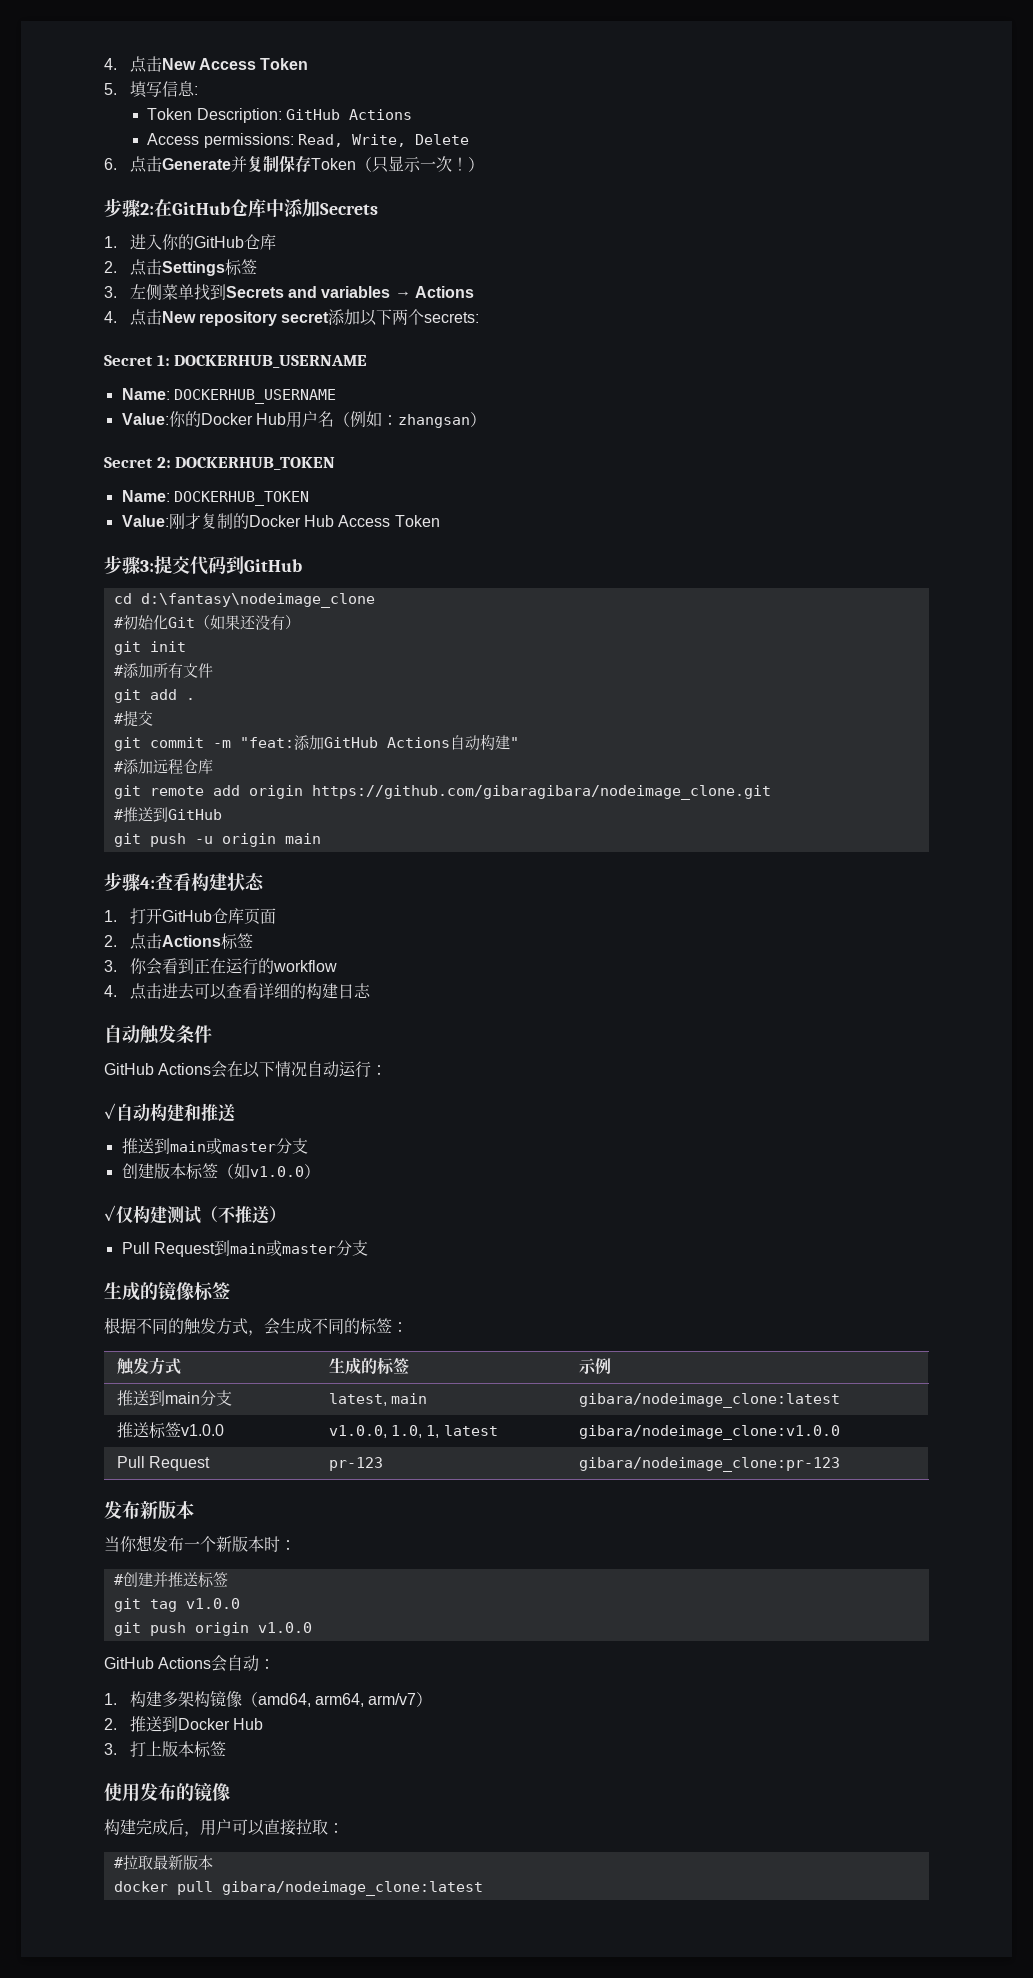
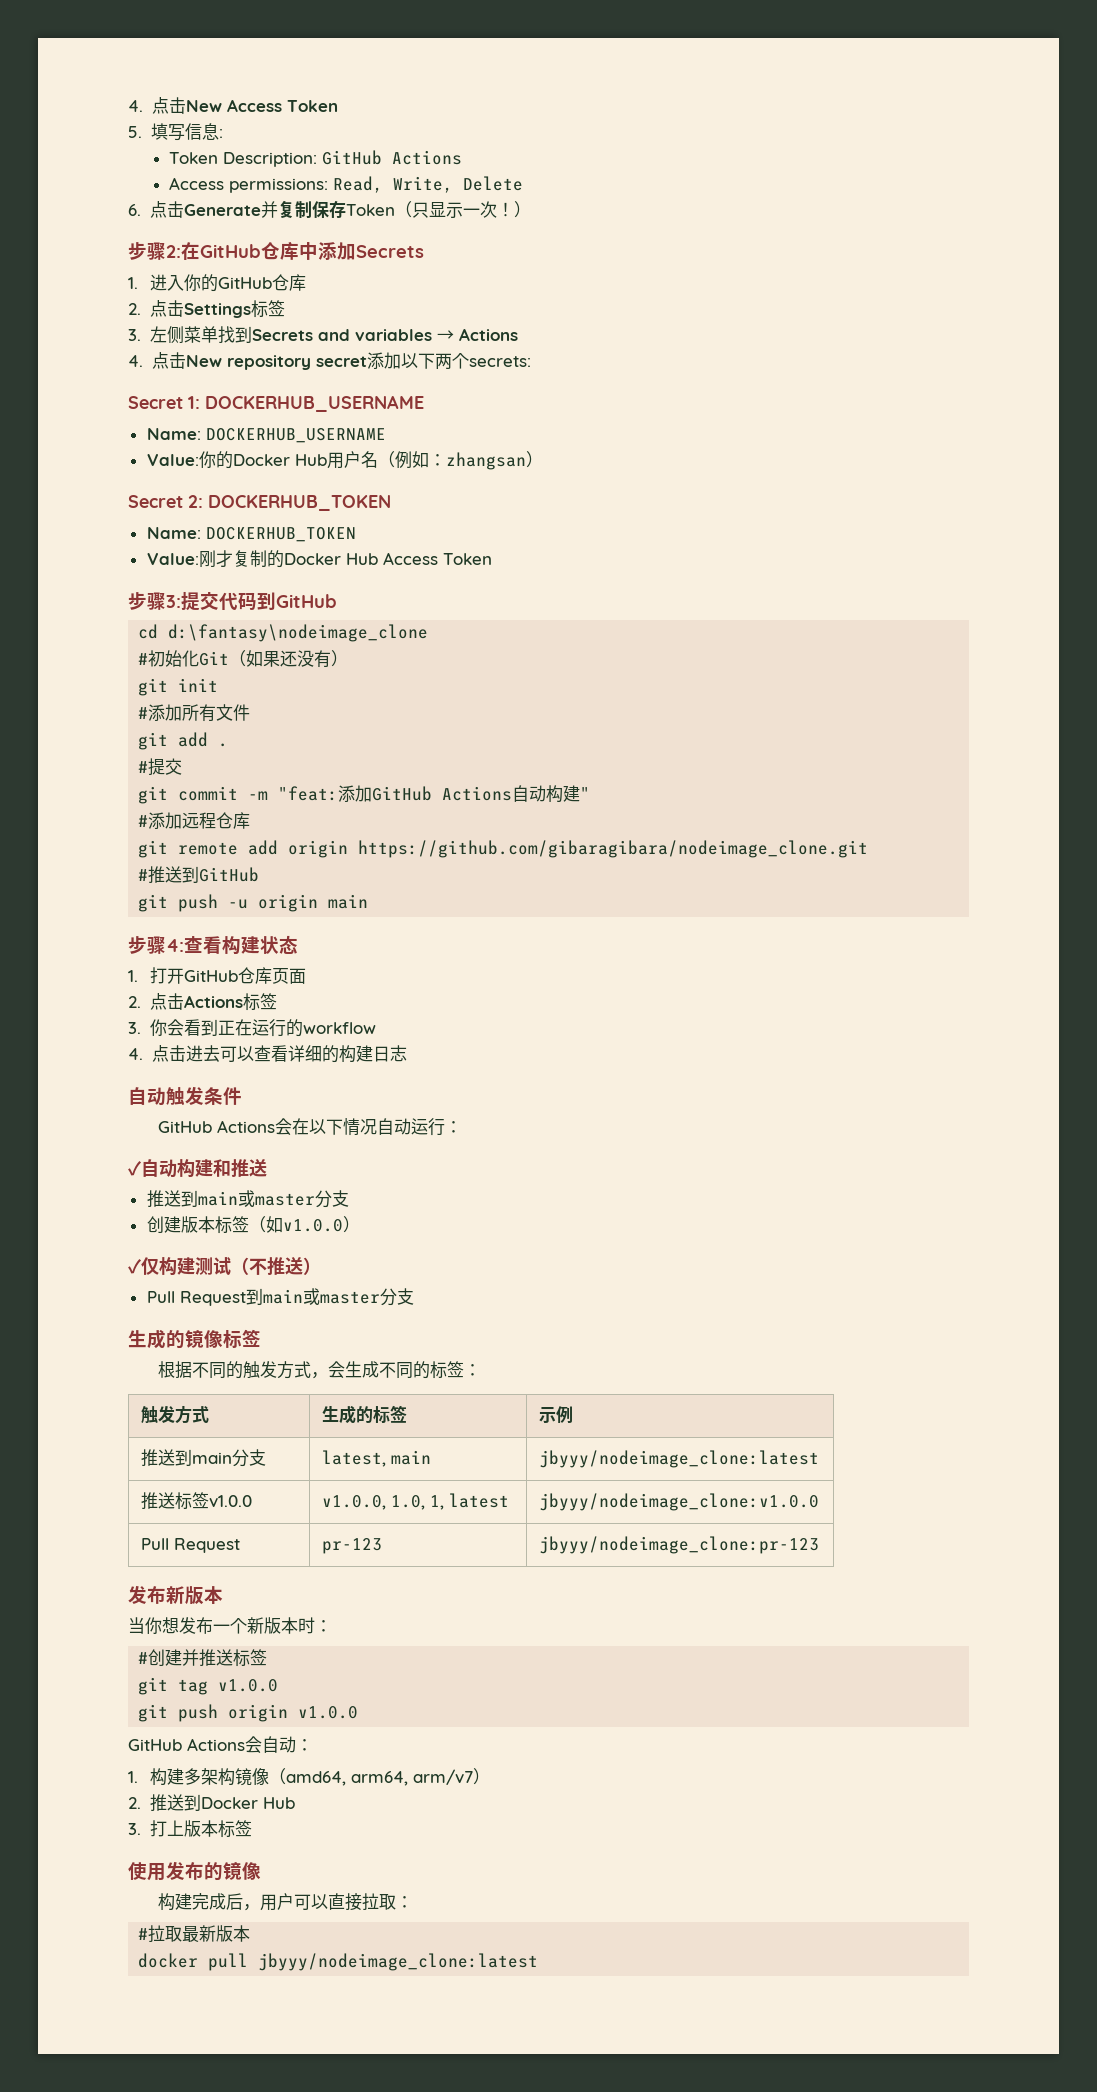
- 推送到main分支 | latest, main | gibara/nodeimage_clone:latest
+ 推送到main分支 | latest, main | jbyyy/nodeimage_clone:latest
- 推送标签v1.0.0 | v1.0.0, 1.0, 1, latest | gibara/nodeimage_clone:v1.0.0
+ 推送标签v1.0.0 | v1.0.0, 1.0, 1, latest | jbyyy/nodeimage_clone:v1.0.0
- Pull Request | pr-123 | gibara/nodeimage_clone:pr-123
+ Pull Request | pr-123 | jbyyy/nodeimage_clone:pr-123
- docker pull gibara/nodeimage_clone:latest
+ docker pull jbyyy/nodeimage_clone:latest

